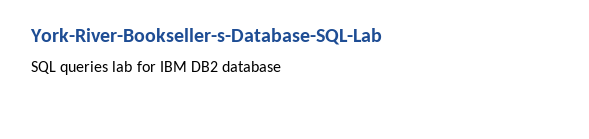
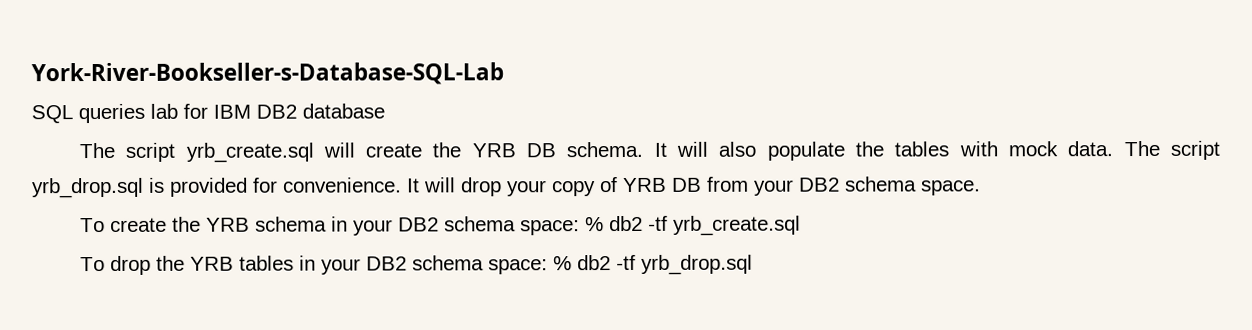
+ The script yrb_create.sql will create the YRB DB schema. It will also populate the tables with mock data. The script yrb_drop.sql is provided for convenience. It will drop your copy of YRB DB from your DB2 schema space.
+ To create the YRB schema in your DB2 schema space: % db2 -tf yrb_create.sql
+ To drop the YRB tables in your DB2 schema space: % db2 -tf yrb_drop.sql

